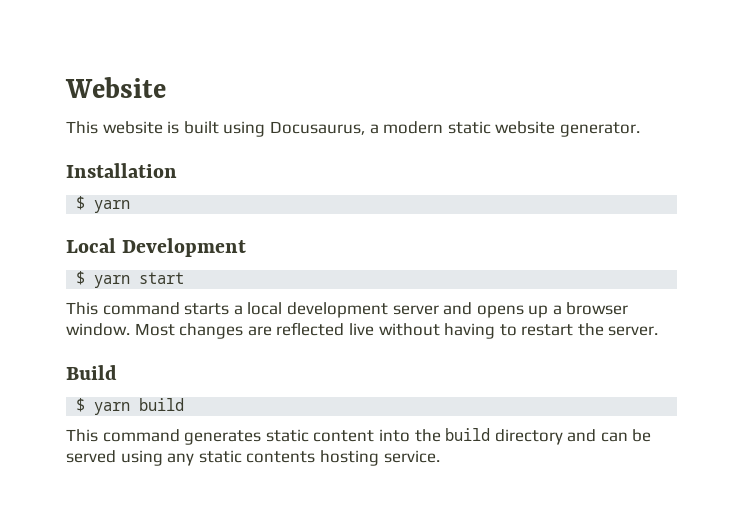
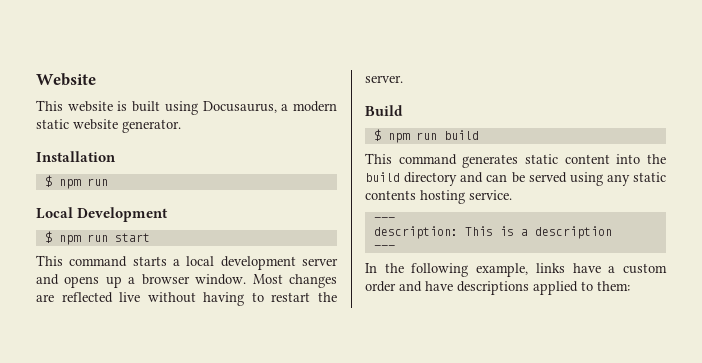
  Installation
- $ yarn
+ $ npm run
- $ yarn start
+ $ npm run start
- $ yarn build
+ $ npm run build
  This command generates static content into the build directory and can be served using any static contents hosting service.
+ ---
+ description: This is a description
+ ---
+ In the following example, links have a custom order and have descriptions applied to them:

